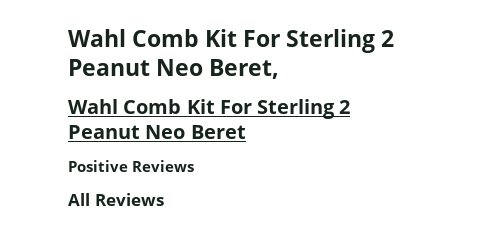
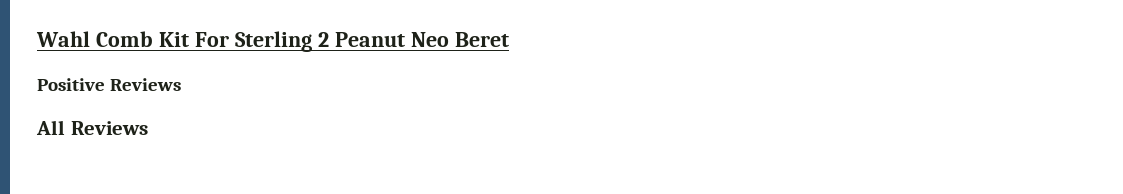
- Wahl Comb Kit For Sterling 2 Peanut Neo Beret,

